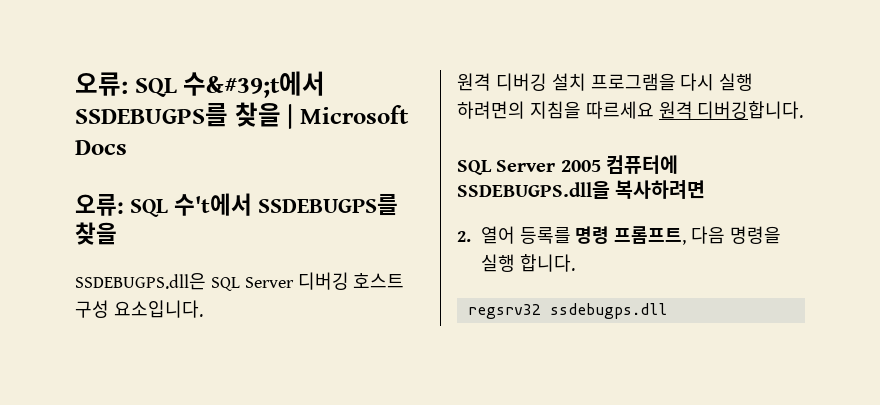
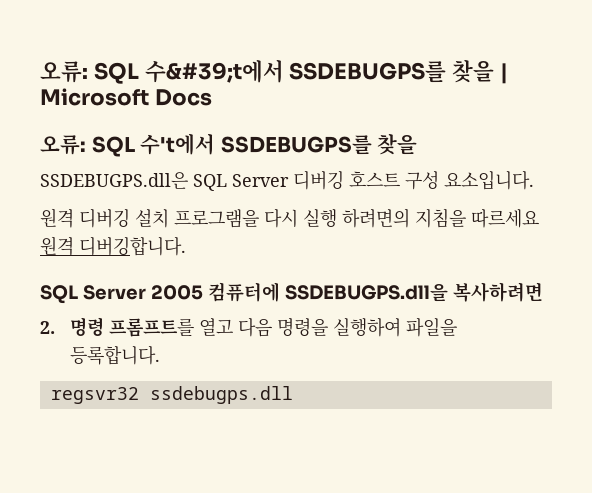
- 2. 열어 등록를 명령 프롬프트, 다음 명령을 실행 합니다.
- regsrv32 ssdebugps.dll
+ 2. 명령 프롬프트를 열고 다음 명령을 실행하여 파일을 등록합니다.
+ regsvr32 ssdebugps.dll

